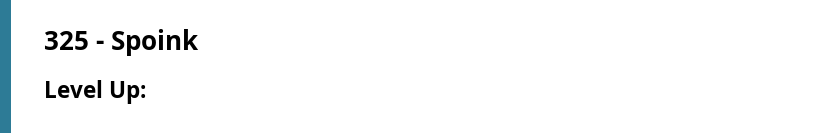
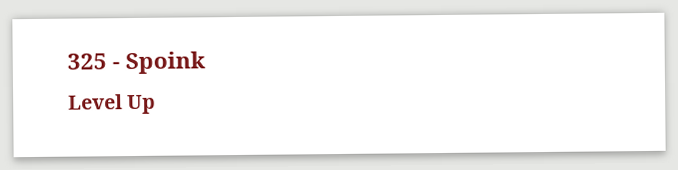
- Level Up:
+ Level Up

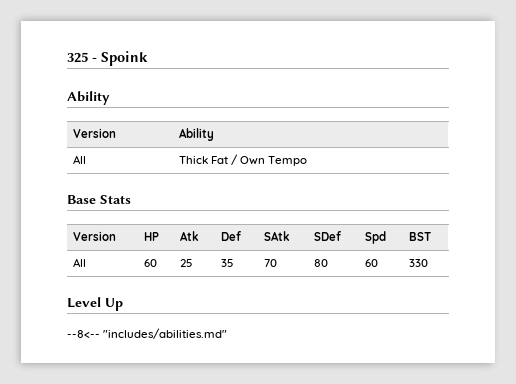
  325 - Spoink
+ Ability
+ Version | Ability
+ All | Thick Fat / Own Tempo
+ Base Stats
+ Version | HP | Atk | Def | SAtk | SDef | Spd | BST
+ All | 60 | 25 | 35 | 70 | 80 | 60 | 330
+ --8<-- "includes/abilities.md"

